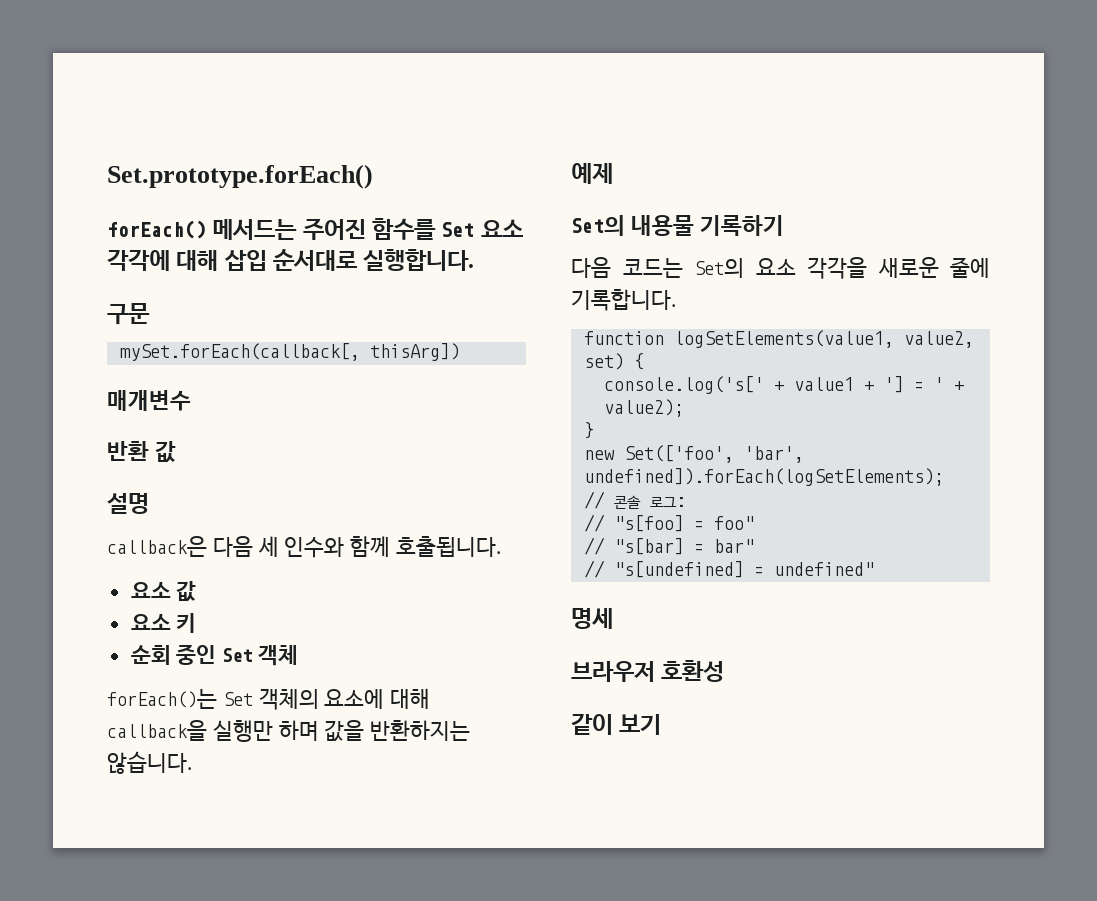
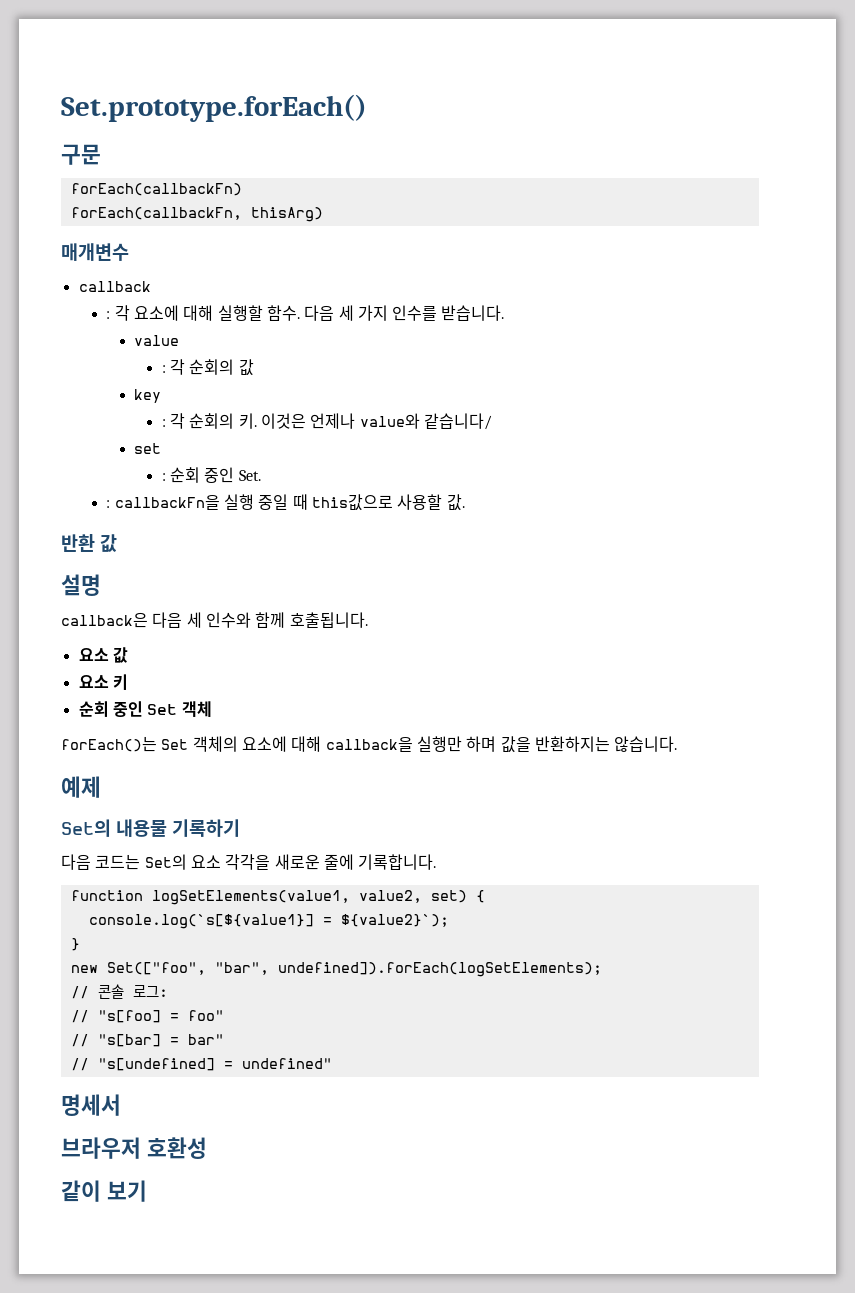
- forEach() 메서드는 주어진 함수를 Set 요소 각각에 대해 삽입 순서대로 실행합니다.
  구문
- mySet.forEach(callback[, thisArg])
+ forEach(callbackFn)
+ forEach(callbackFn, thisArg)
  매개변수
+ callback
+ : 각 요소에 대해 실행할 함수. 다음 세 가지 인수를 받습니다.
+ value
+ : 각 순회의 값
+ key
+ : 각 순회의 키. 이것은 언제나 value와 같습니다/
+ set
+ : 순회 중인 Set.
+ : callbackFn을 실행 중일 때 this값으로 사용할 값.
- console.log('s[' + value1 + '] = ' + value2);
+ console.log(`s[${value1}] = ${value2}`);
- new Set(['foo', 'bar', undefined]).forEach(logSetElements);
+ new Set(["foo", "bar", undefined]).forEach(logSetElements);
- 명세
+ 명세서

